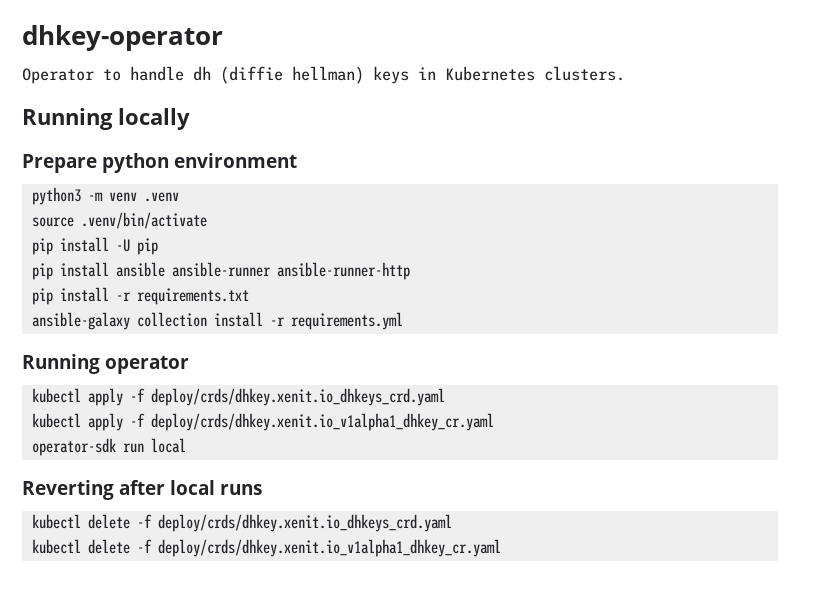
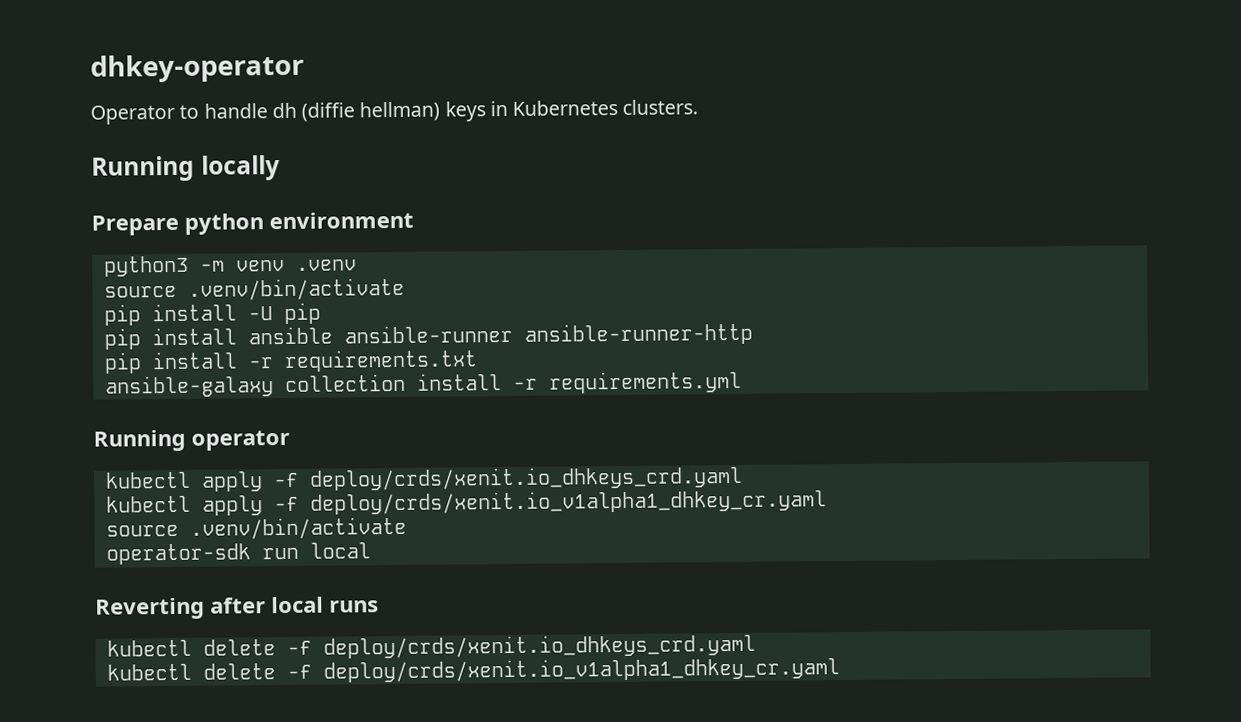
- kubectl apply -f deploy/crds/dhkey.xenit.io_dhkeys_crd.yaml
- kubectl apply -f deploy/crds/dhkey.xenit.io_v1alpha1_dhkey_cr.yaml
+ kubectl apply -f deploy/crds/xenit.io_dhkeys_crd.yaml
+ kubectl apply -f deploy/crds/xenit.io_v1alpha1_dhkey_cr.yaml
+ source .venv/bin/activate
- kubectl delete -f deploy/crds/dhkey.xenit.io_dhkeys_crd.yaml
- kubectl delete -f deploy/crds/dhkey.xenit.io_v1alpha1_dhkey_cr.yaml
+ kubectl delete -f deploy/crds/xenit.io_dhkeys_crd.yaml
+ kubectl delete -f deploy/crds/xenit.io_v1alpha1_dhkey_cr.yaml

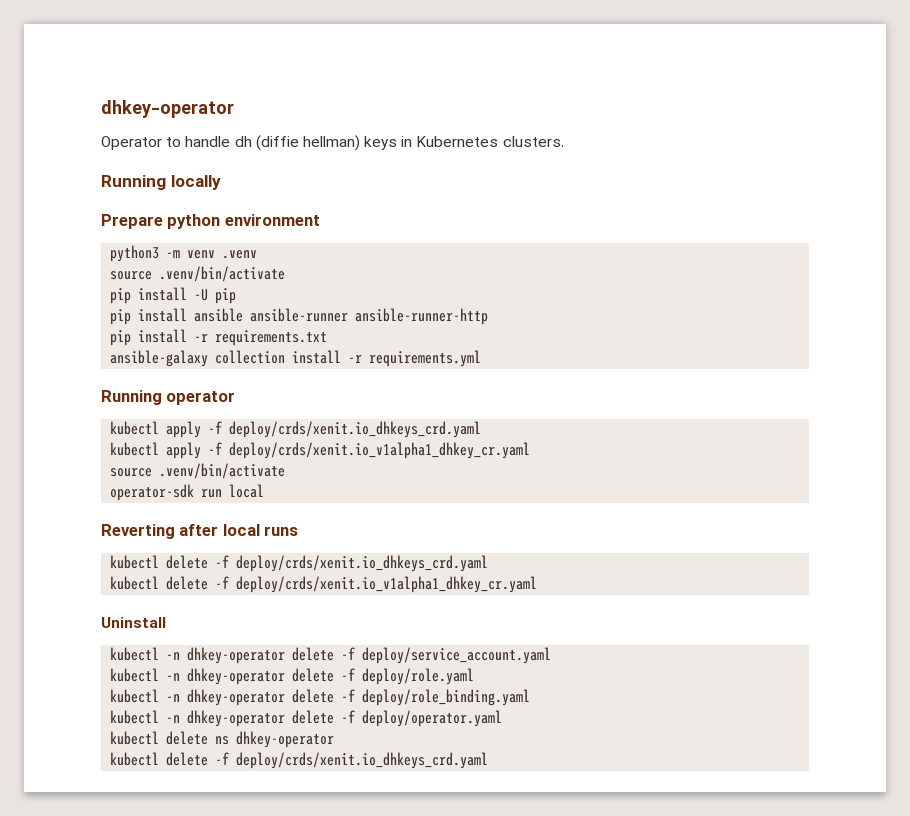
+ Uninstall
+ kubectl -n dhkey-operator delete -f deploy/service_account.yaml
+ kubectl -n dhkey-operator delete -f deploy/role.yaml
+ kubectl -n dhkey-operator delete -f deploy/role_binding.yaml
+ kubectl -n dhkey-operator delete -f deploy/operator.yaml
+ kubectl delete ns dhkey-operator
+ kubectl delete -f deploy/crds/xenit.io_dhkeys_crd.yaml

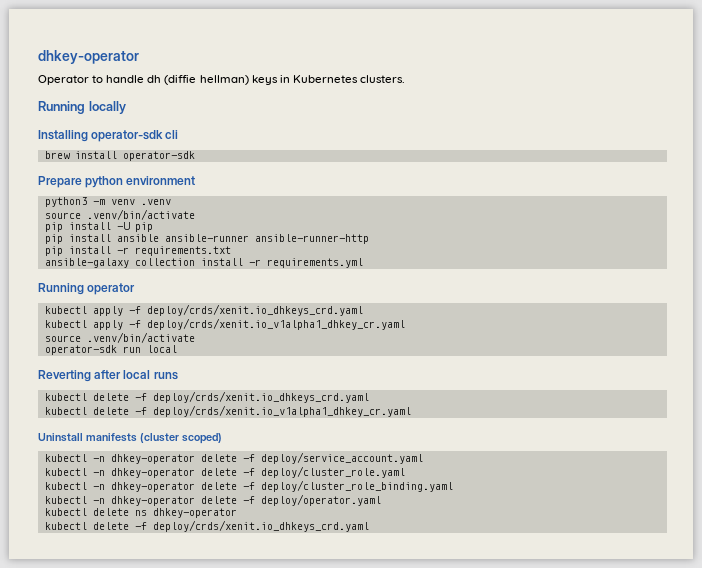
+ Installing operator-sdk cli
+ brew install operator-sdk
- Uninstall
+ Uninstall manifests (cluster scoped)
- kubectl -n dhkey-operator delete -f deploy/role.yaml
- kubectl -n dhkey-operator delete -f deploy/role_binding.yaml
+ kubectl -n dhkey-operator delete -f deploy/cluster_role.yaml
+ kubectl -n dhkey-operator delete -f deploy/cluster_role_binding.yaml

